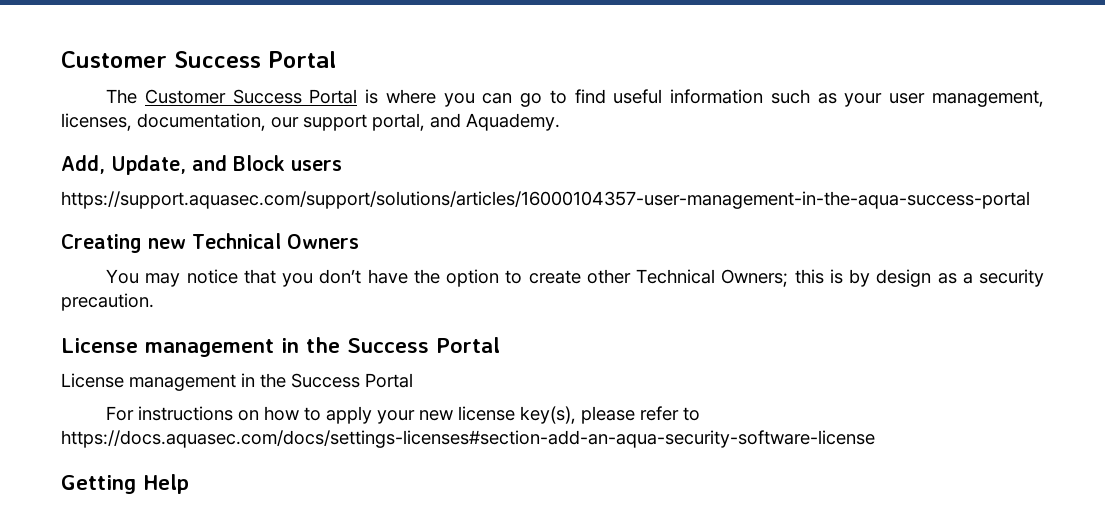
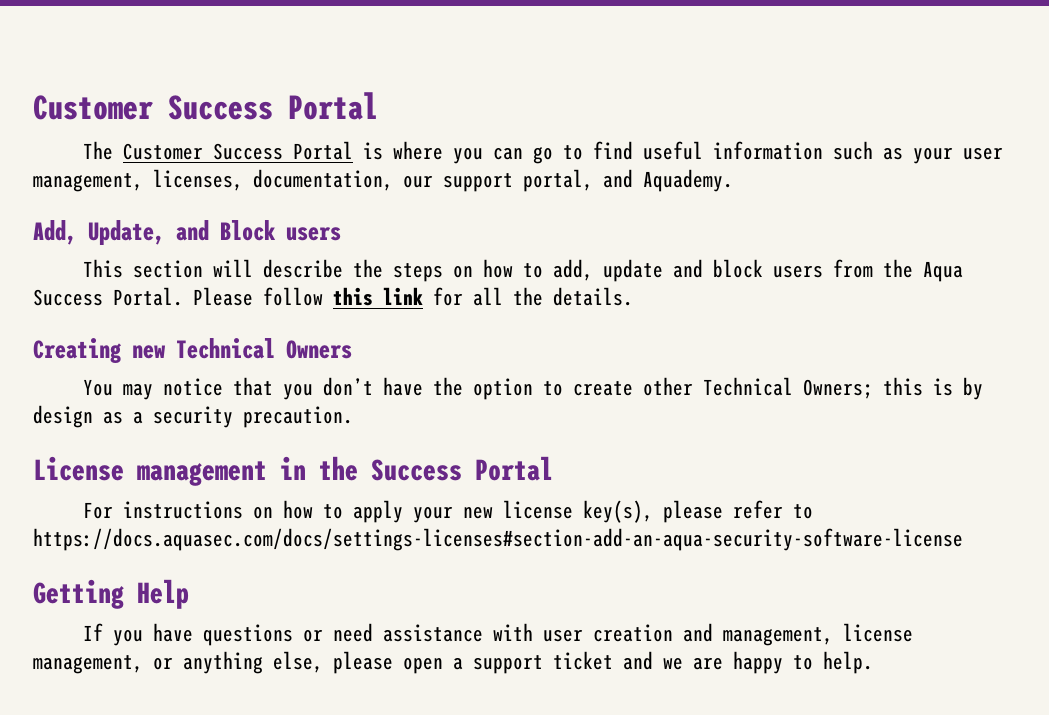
- https://support.aquasec.com/support/solutions/articles/16000104357-user-management-in-the-aqua-success-portal
+ This section will describe the steps on how to add, update and block users from the Aqua Success Portal. Please follow this link for all the details.
  You may notice that you don’t have the option to create other Technical Owners; this is by design as a security precaution.
- License management in the Success Portal
+ If you have questions or need assistance with user creation and management, license management, or anything else, please open a support ticket and we are happy to help.

